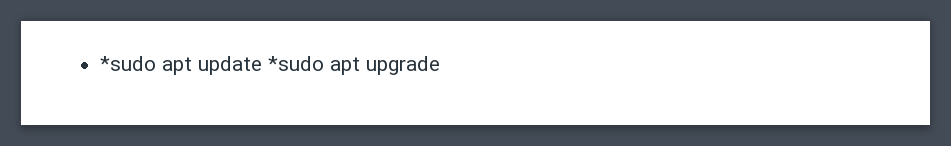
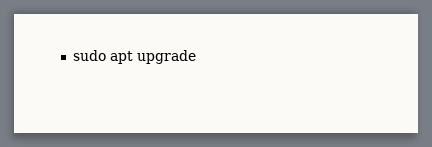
- *sudo apt update *sudo apt upgrade
+ sudo apt upgrade

